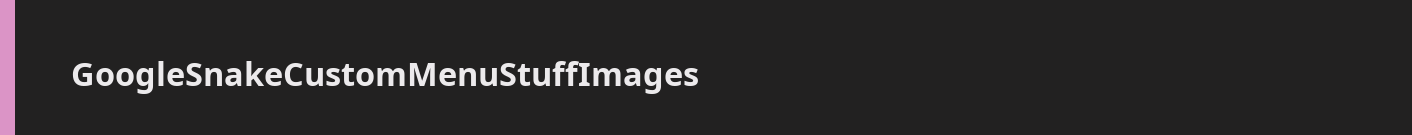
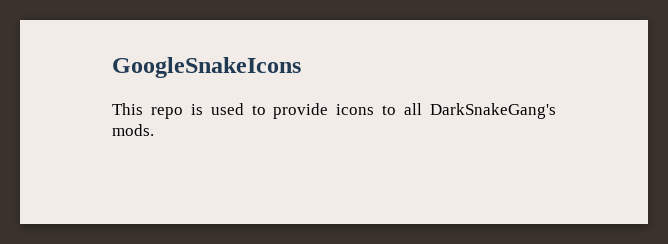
- GoogleSnakeCustomMenuStuffImages
+ GoogleSnakeIcons
+ This repo is used to provide icons to all DarkSnakeGang's mods.

